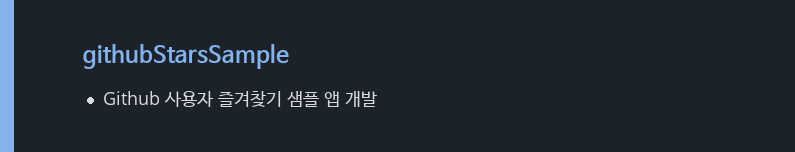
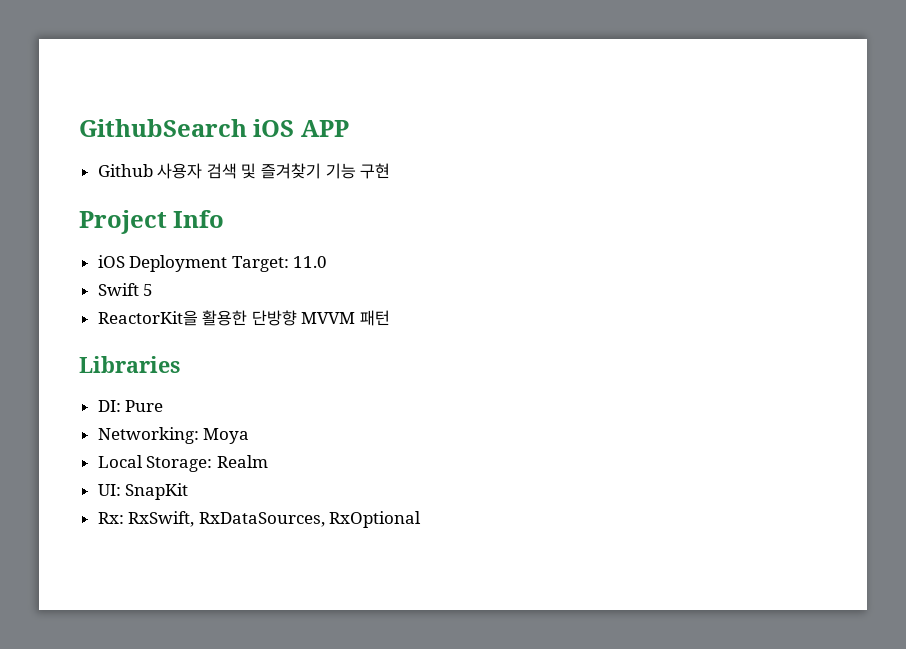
- githubStarsSample
+ GithubSearch iOS APP
- Github 사용자 즐겨찾기 샘플 앱 개발
+ Github 사용자 검색 및 즐겨찾기 기능 구현
+ Project Info
+ iOS Deployment Target: 11.0
+ Swift 5
+ ReactorKit을 활용한 단방향 MVVM 패턴
+ Libraries
+ DI: Pure
+ Networking: Moya
+ Local Storage: Realm
+ UI: SnapKit
+ Rx: RxSwift, RxDataSources, RxOptional

